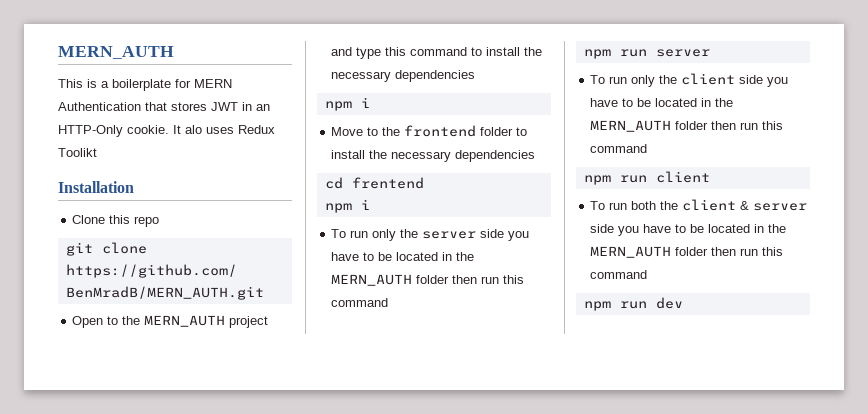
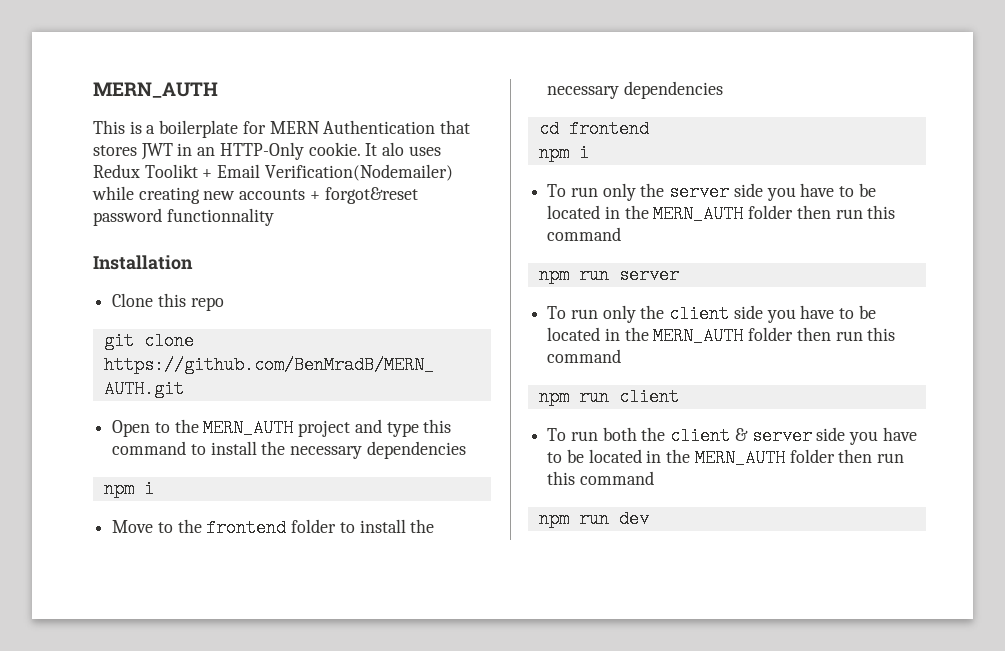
- It alo uses Redux Toolikt
+ It alo uses Redux Toolikt + Email Verification(Nodemailer) while creating new accounts + forgot&reset password functionnality
- cd frentend
+ cd frontend

